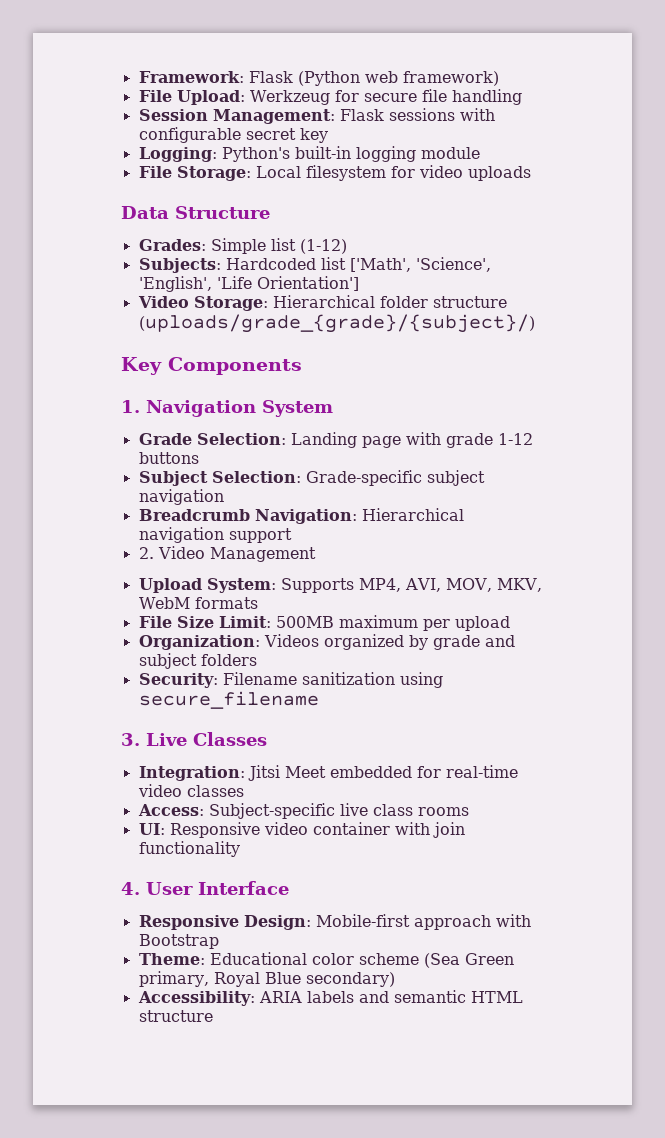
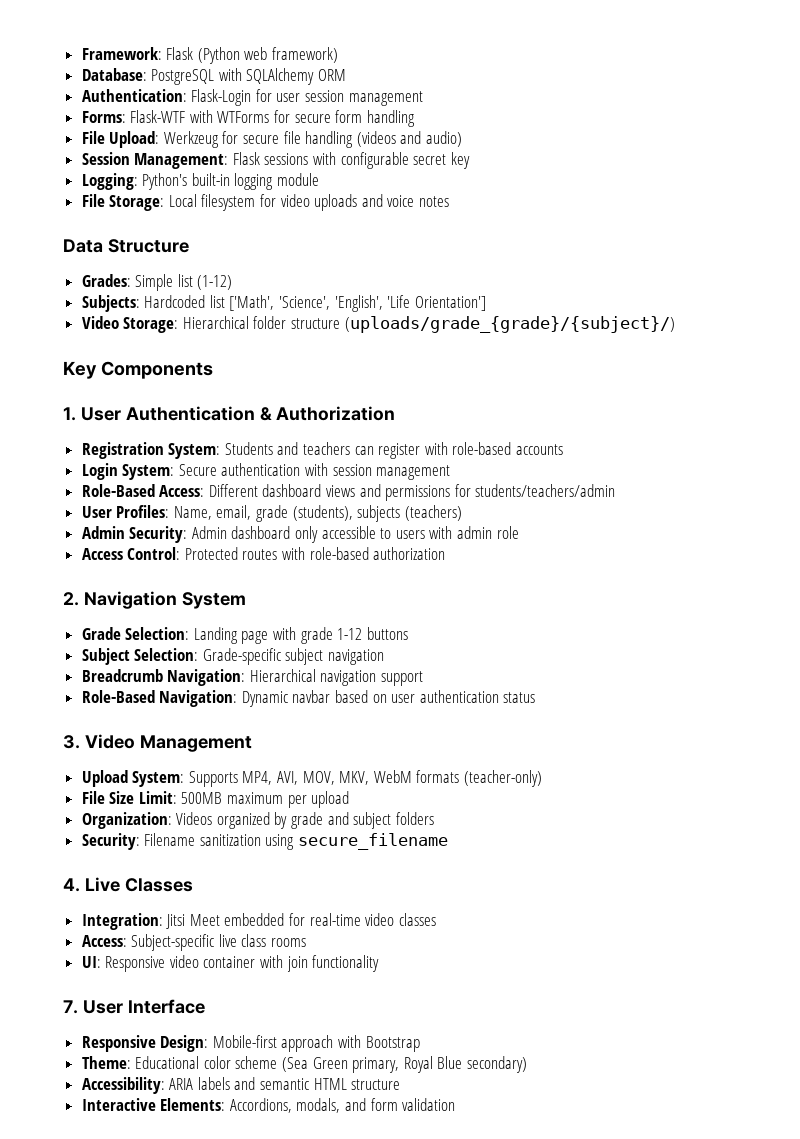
+ Database: PostgreSQL with SQLAlchemy ORM
+ Authentication: Flask-Login for user session management
+ Forms: Flask-WTF with WTForms for secure form handling
- File Upload: Werkzeug for secure file handling
+ File Upload: Werkzeug for secure file handling (videos and audio)
- File Storage: Local filesystem for video uploads
+ File Storage: Local filesystem for video uploads and voice notes
- 1. Navigation System
+ 1. User Authentication & Authorization
+ Registration System: Students and teachers can register with role-based accounts
+ Login System: Secure authentication with session management
+ Role-Based Access: Different dashboard views and permissions for students/teachers/admin
+ User Profiles: Name, email, grade (students), subjects (teachers)
+ Admin Security: Admin dashboard only accessible to users with admin role
+ Access Control: Protected routes with role-based authorization
+ 2. Navigation System
- 2. Video Management
+ Role-Based Navigation: Dynamic navbar based on user authentication status
+ 3. Video Management
- Upload System: Supports MP4, AVI, MOV, MKV, WebM formats
+ Upload System: Supports MP4, AVI, MOV, MKV, WebM formats (teacher-only)
- 3. Live Classes
+ 4. Live Classes
- 4. User Interface
+ 7. User Interface
+ Interactive Elements: Accordions, modals, and form validation

